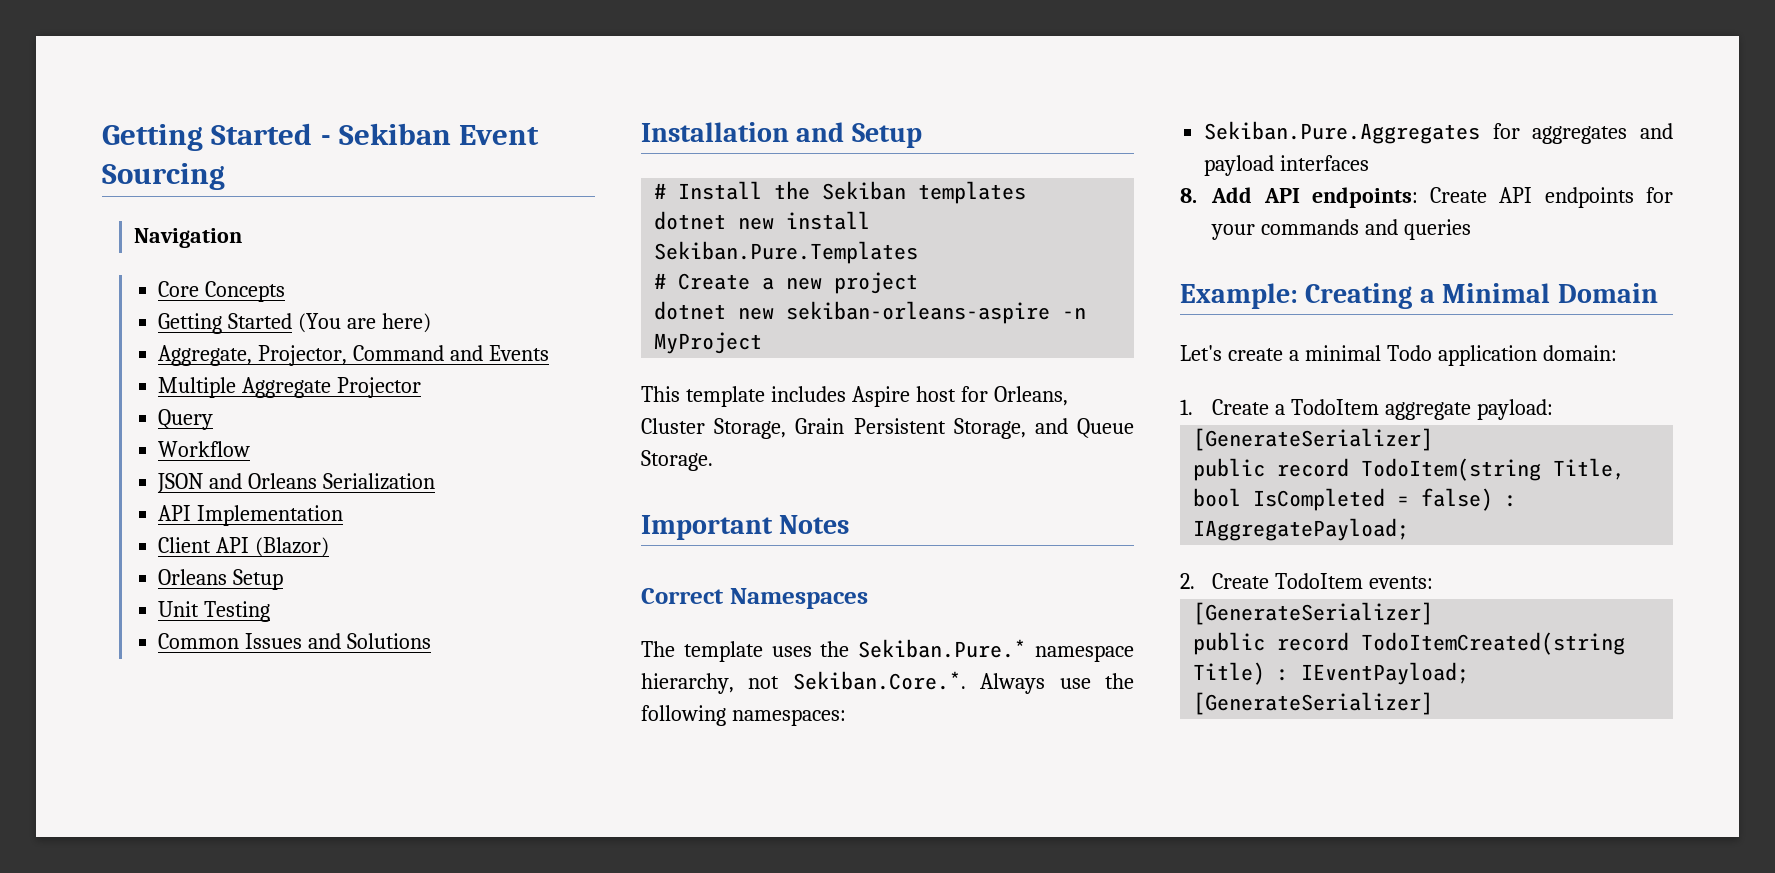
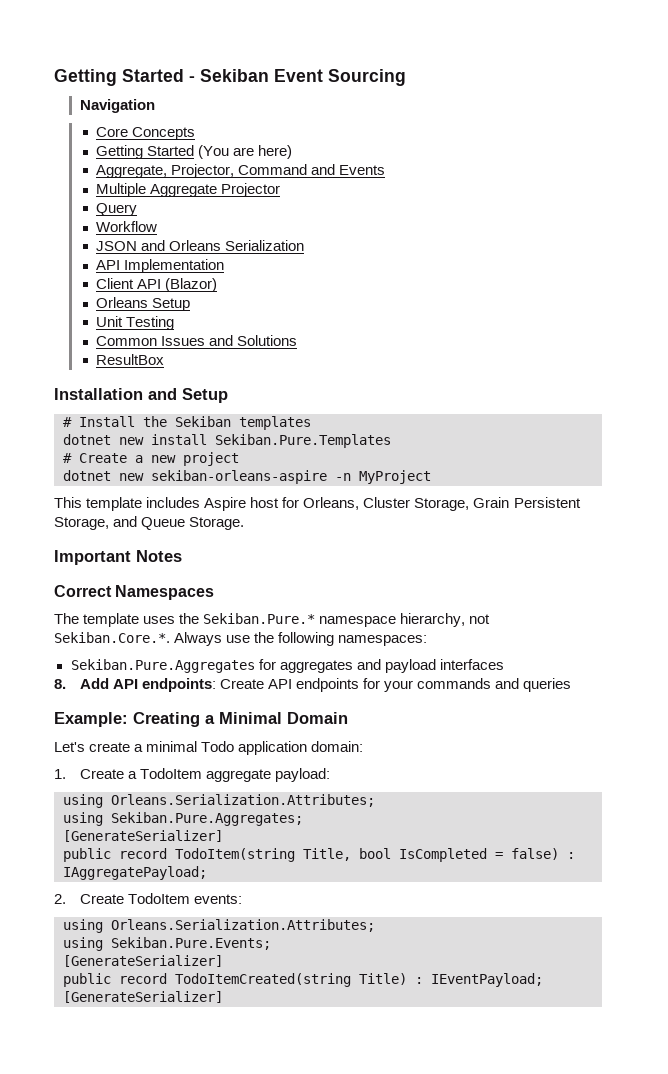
+ ResultBox
  1. Create a TodoItem aggregate payload:
+ using Orleans.Serialization.Attributes;
+ using Sekiban.Pure.Aggregates;
  2. Create TodoItem events:
+ using Orleans.Serialization.Attributes;
+ using Sekiban.Pure.Events;

